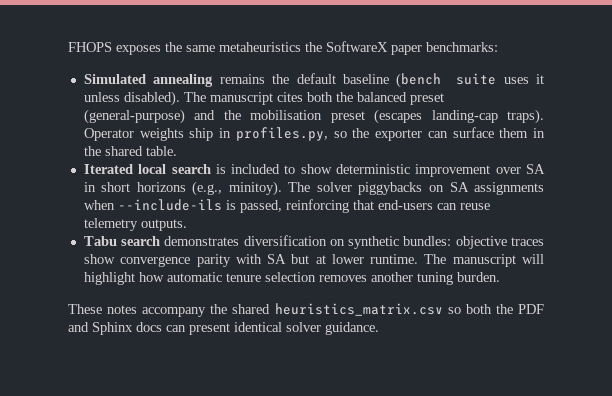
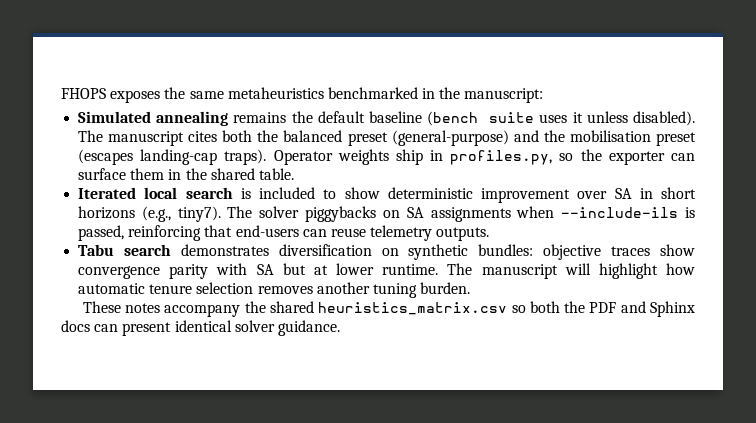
- FHOPS exposes the same metaheuristics the SoftwareX paper benchmarks:
+ FHOPS exposes the same metaheuristics benchmarked in the manuscript:
- Iterated local search is included to show deterministic improvement over SA in short horizons (e.g., minitoy).
+ Iterated local search is included to show deterministic improvement over SA in short horizons (e.g., tiny7).

